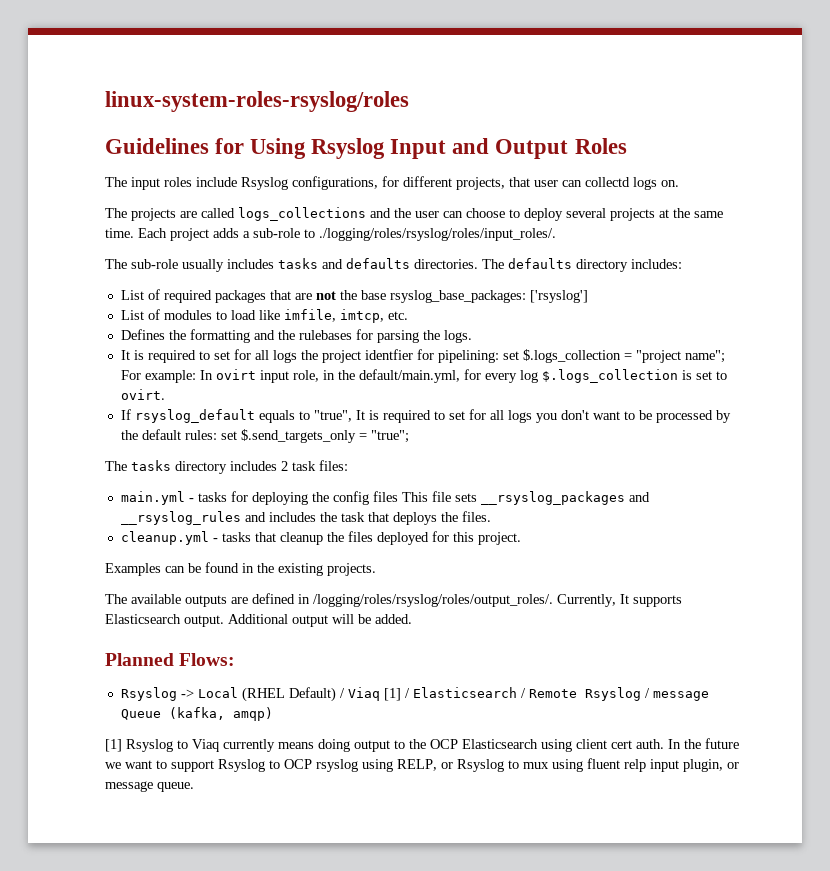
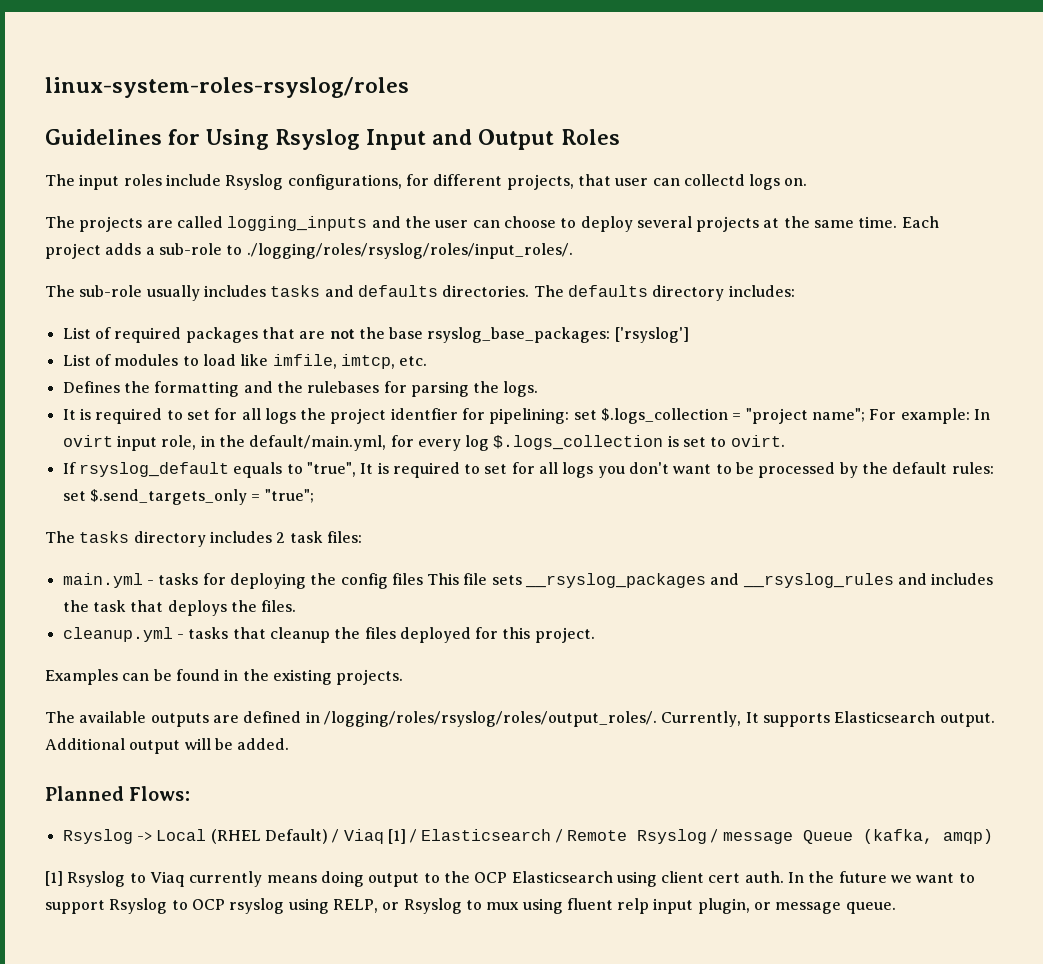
- The projects are called logs_collections and the user can choose to deploy several projects at the same time.
+ The projects are called logging_inputs and the user can choose to deploy several projects at the same time.

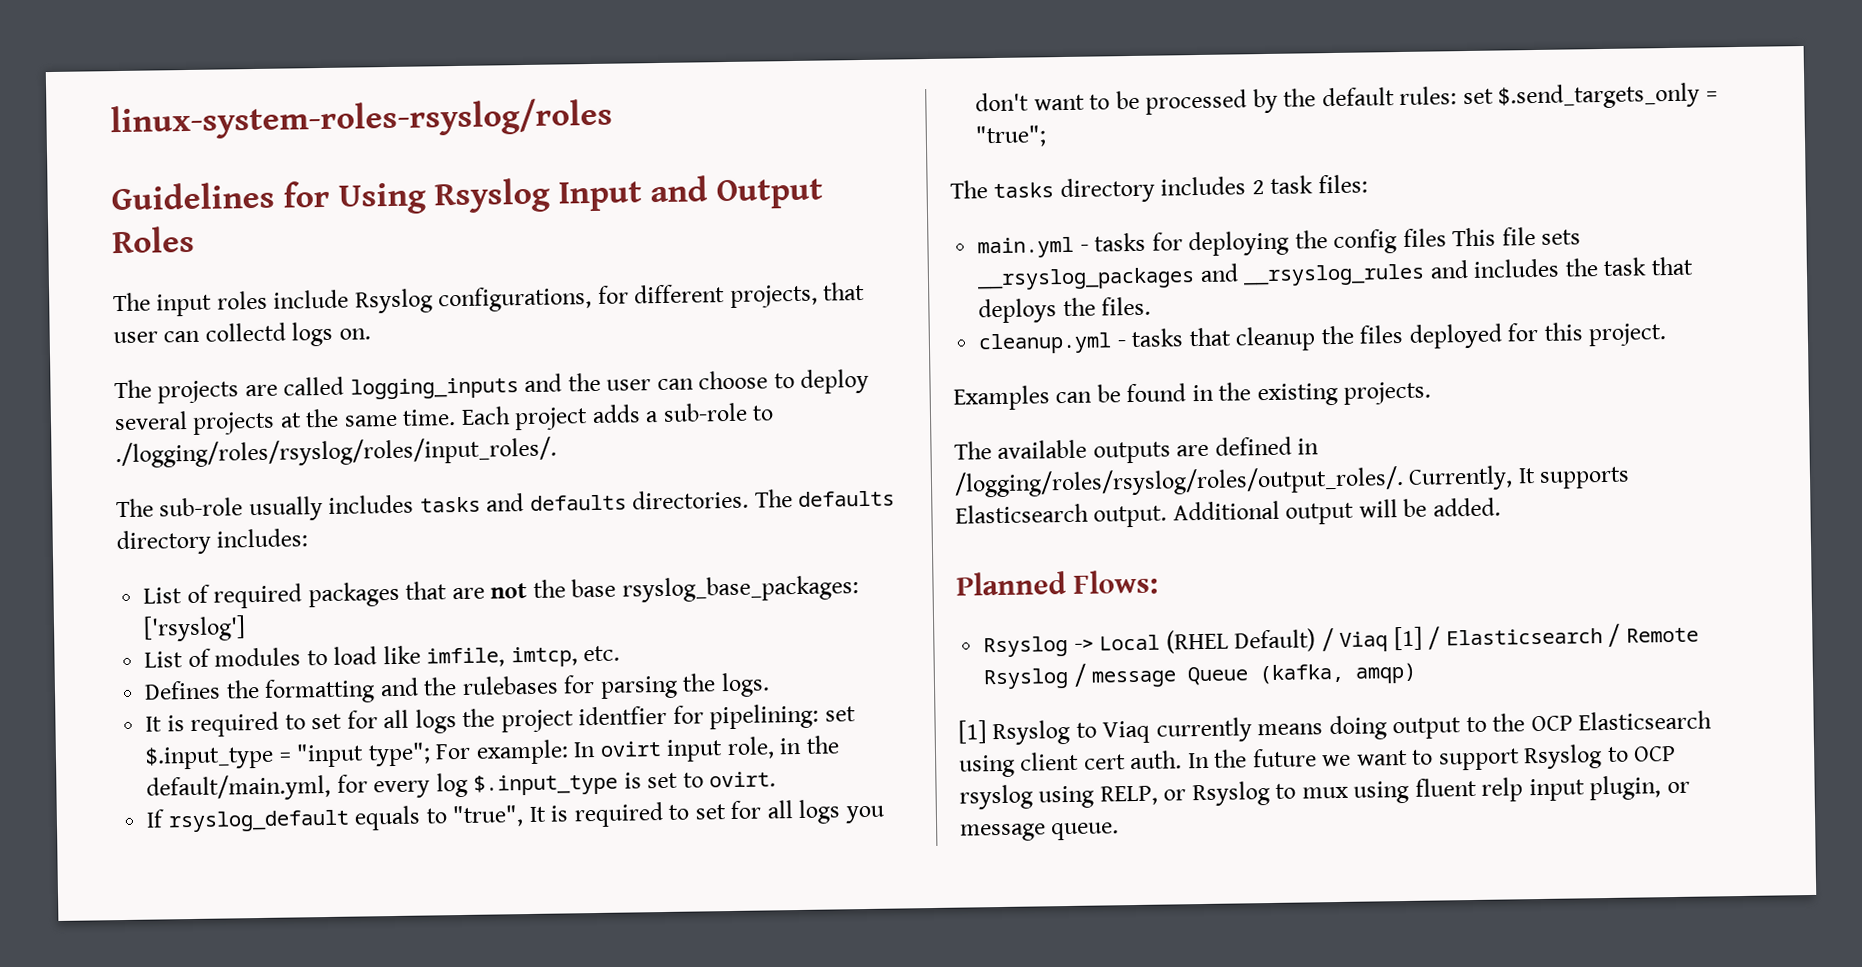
- It is required to set for all logs the project identfier for pipelining: set $.logs_collection = "project name"; For example: In ovirt input role, in the default/main.yml, for every log $.logs_collection is set to ovirt.
+ It is required to set for all logs the project identfier for pipelining: set $.input_type = "input type"; For example: In ovirt input role, in the default/main.yml, for every log $.input_type is set to ovirt.

